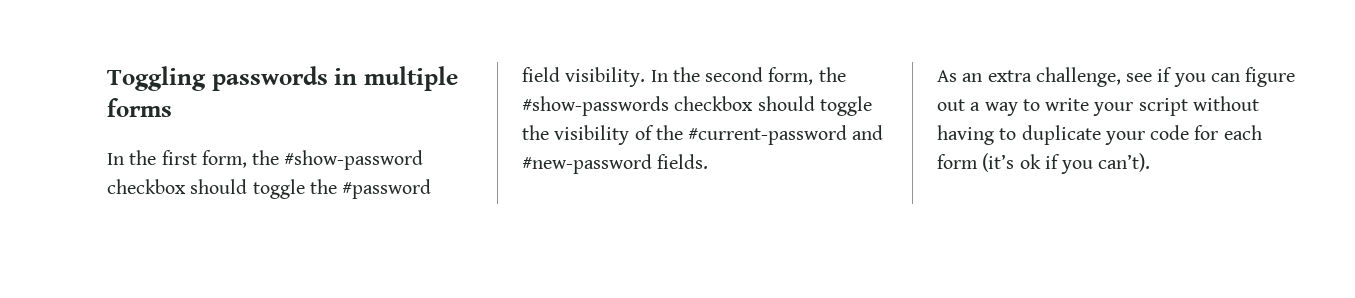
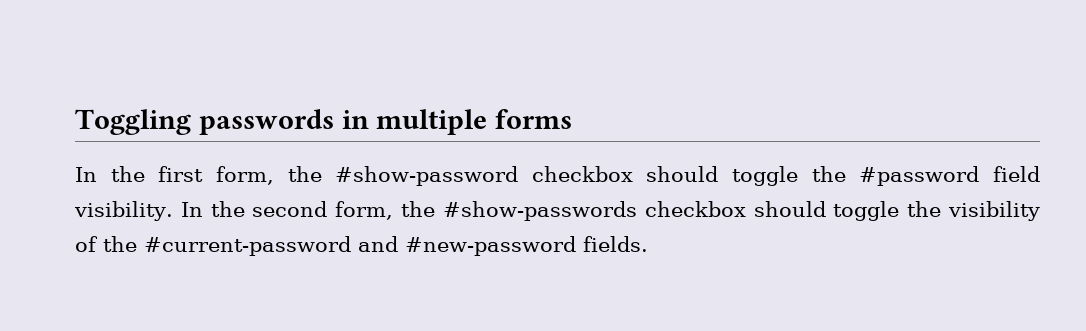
- As an extra challenge, see if you can figure out a way to write your script without having to duplicate your code for each form (it’s ok if you can’t).

